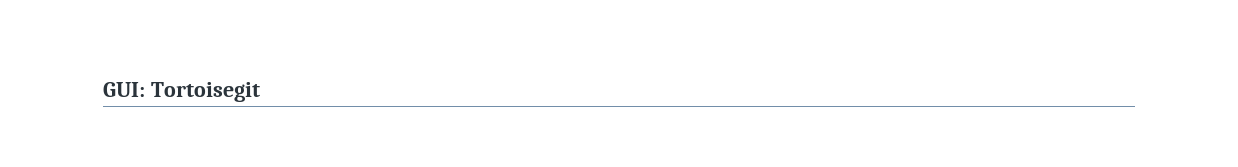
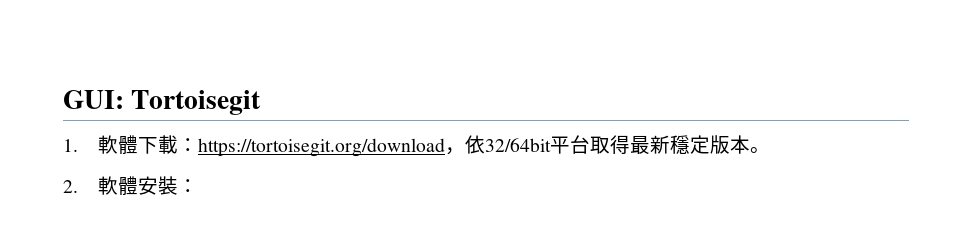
+ 1.軟體下載：https://tortoisegit.org/download，依32/64bit平台取得最新穩定版本。
+ 2.軟體安裝：

